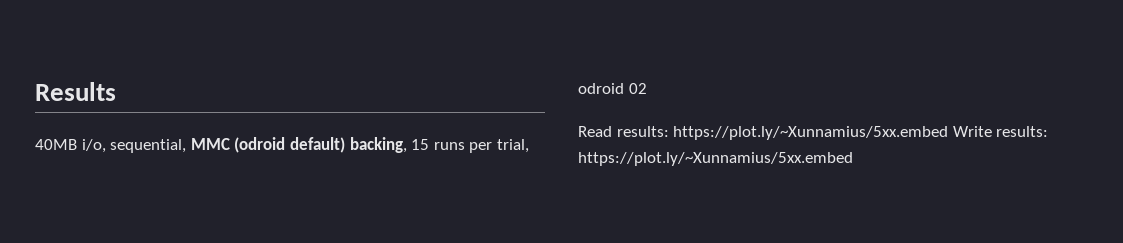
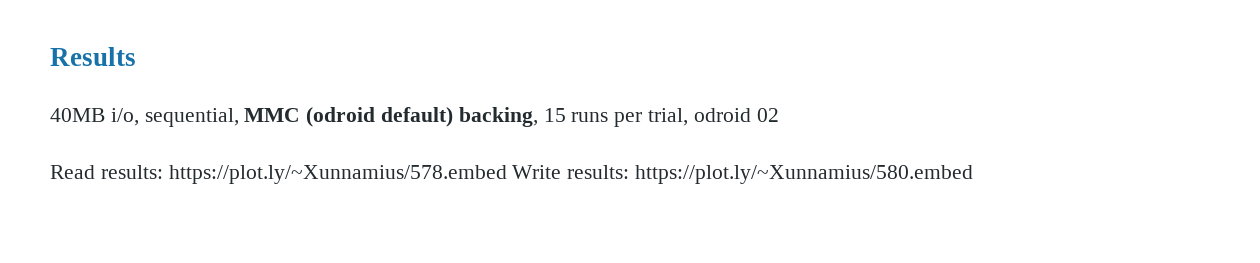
- Read results: https://plot.ly/~Xunnamius/5xx.embed Write results: https://plot.ly/~Xunnamius/5xx.embed
+ Read results: https://plot.ly/~Xunnamius/578.embed Write results: https://plot.ly/~Xunnamius/580.embed

